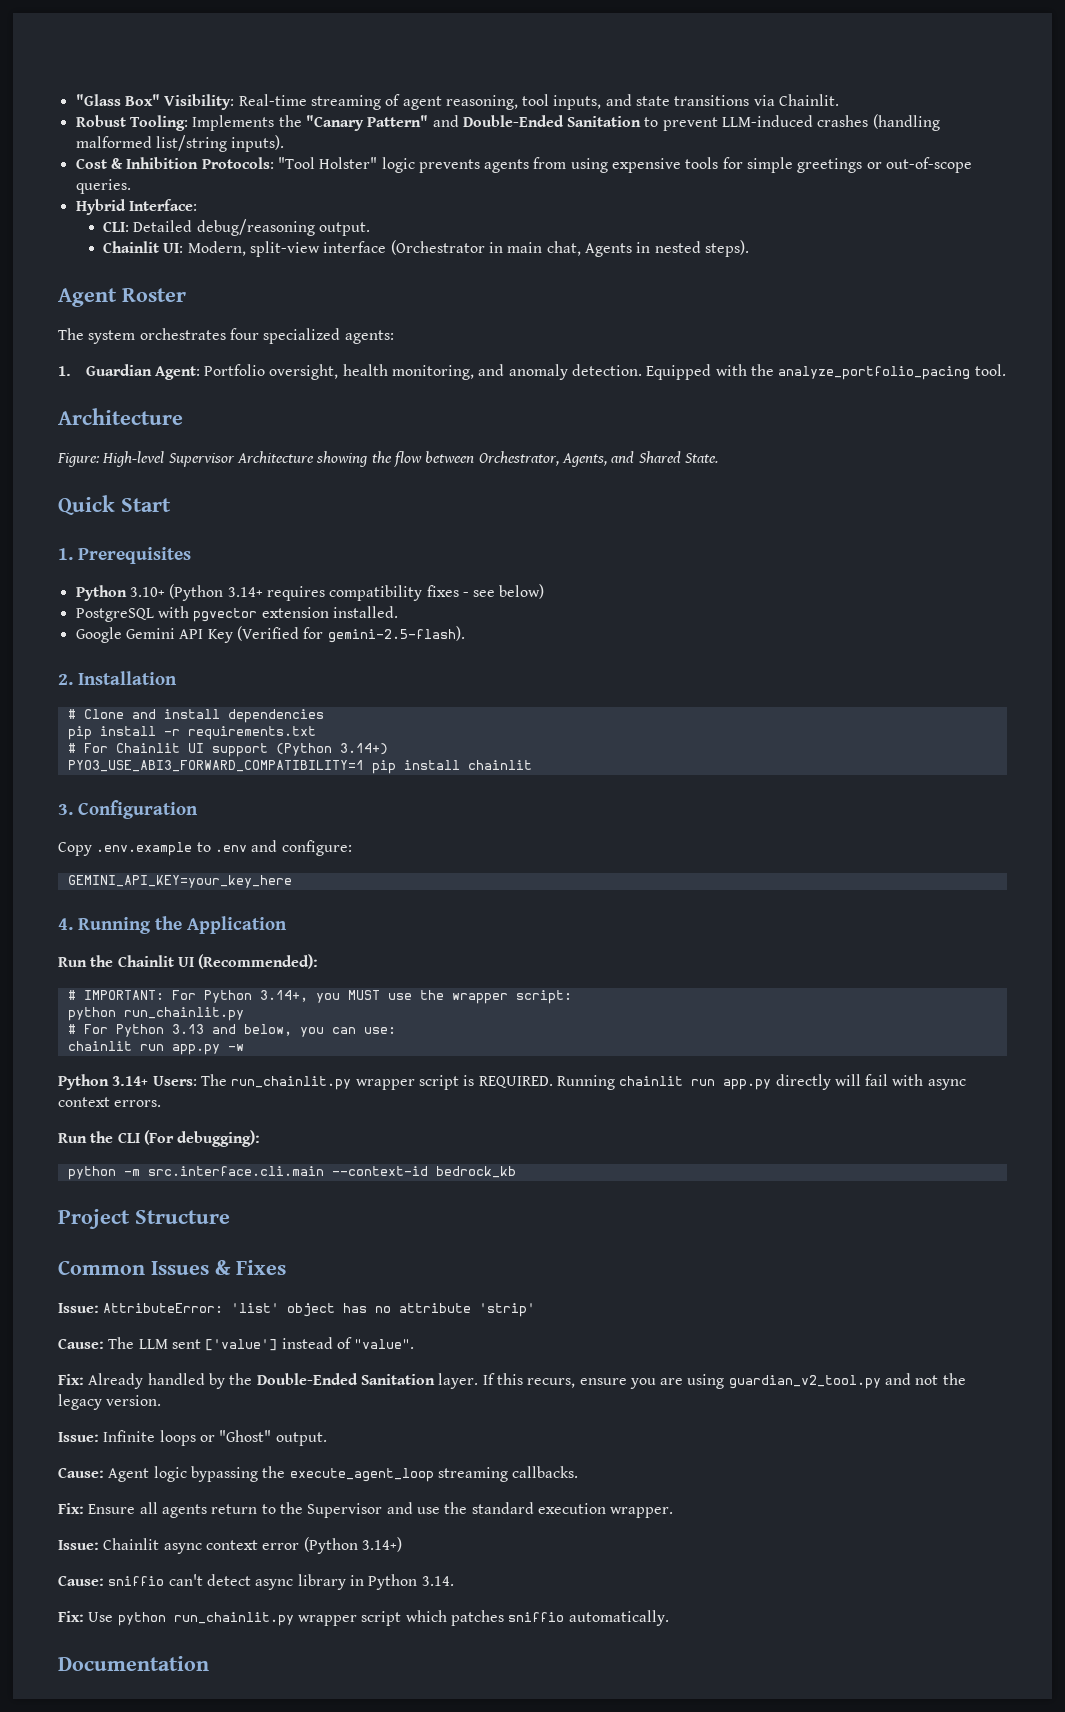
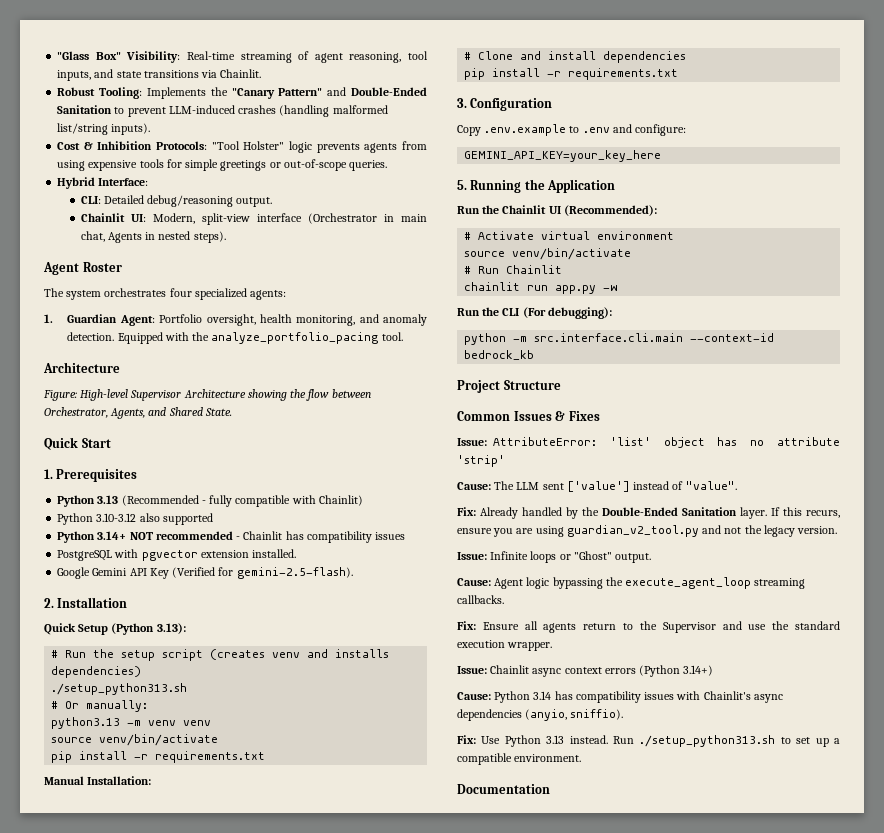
- Python 3.10+ (Python 3.14+ requires compatibility fixes - see below)
+ Python 3.13 (Recommended - fully compatible with Chainlit)
+ Python 3.10-3.12 also supported
+ Python 3.14+ NOT recommended - Chainlit has compatibility issues
+ Quick Setup (Python 3.13):
+ # Run the setup script (creates venv and installs dependencies)
+ ./setup_python313.sh
+ # Or manually:
+ python3.13 -m venv venv
+ source venv/bin/activate
+ pip install -r requirements.txt
+ Manual Installation:
- # For Chainlit UI support (Python 3.14+)
- PYO3_USE_ABI3_FORWARD_COMPATIBILITY=1 pip install chainlit
- 4. Running the Application
+ 5. Running the Application
- # IMPORTANT: For Python 3.14+, you MUST use the wrapper script:
- python run_chainlit.py
- # For Python 3.13 and below, you can use:
+ # Activate virtual environment
+ source venv/bin/activate
+ # Run Chainlit
  chainlit run app.py -w
- Python 3.14+ Users: The run_chainlit.py wrapper script is REQUIRED. Running chainlit run app.py directly will fail with async context errors.
- Issue: Chainlit async context error (Python 3.14+)
+ Issue: Chainlit async context errors (Python 3.14+)
- Cause: sniffio can't detect async library in Python 3.14.
- Fix: Use python run_chainlit.py wrapper script which patches sniffio automatically.
+ Cause: Python 3.14 has compatibility issues with Chainlit's async dependencies (anyio, sniffio).
+ Fix: Use Python 3.13 instead. Run ./setup_python313.sh to set up a compatible environment.

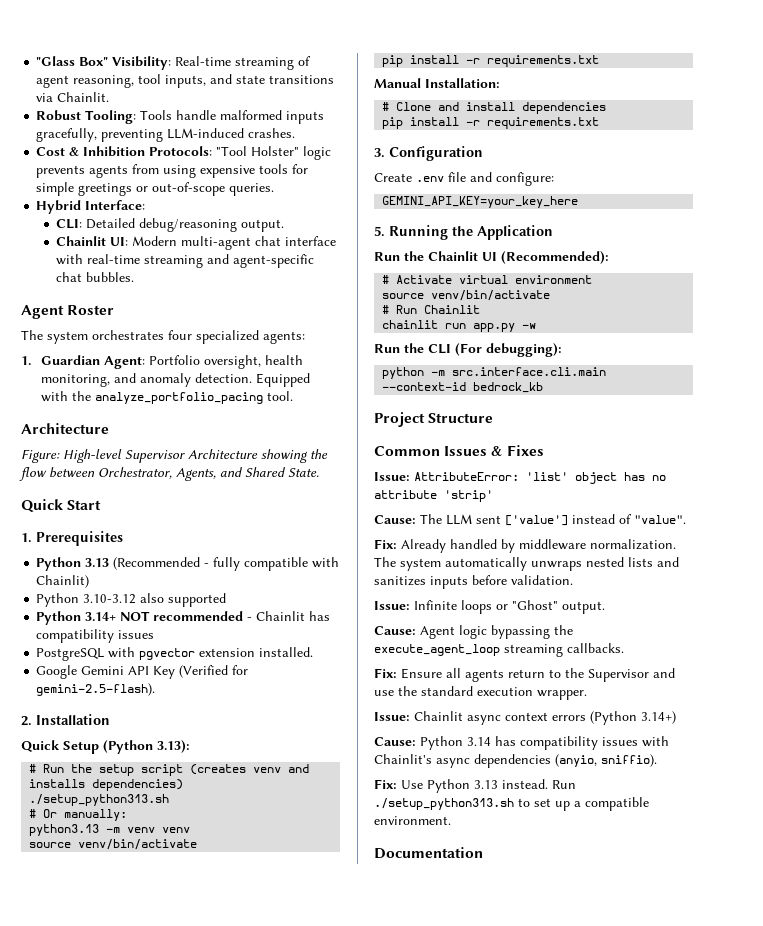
- Robust Tooling: Implements the "Canary Pattern" and Double-Ended Sanitation to prevent LLM-induced crashes (handling malformed list/string inputs).
+ Robust Tooling: Tools handle malformed inputs gracefully, preventing LLM-induced crashes.
- Chainlit UI: Modern, split-view interface (Orchestrator in main chat, Agents in nested steps).
+ Chainlit UI: Modern multi-agent chat interface with real-time streaming and agent-specific chat bubbles.
- Copy .env.example to .env and configure:
+ Create .env file and configure:
- Fix: Already handled by the Double-Ended Sanitation layer. If this recurs, ensure you are using guardian_v2_tool.py and not the legacy version.
+ Fix: Already handled by middleware normalization. The system automatically unwraps nested lists and sanitizes inputs before validation.

